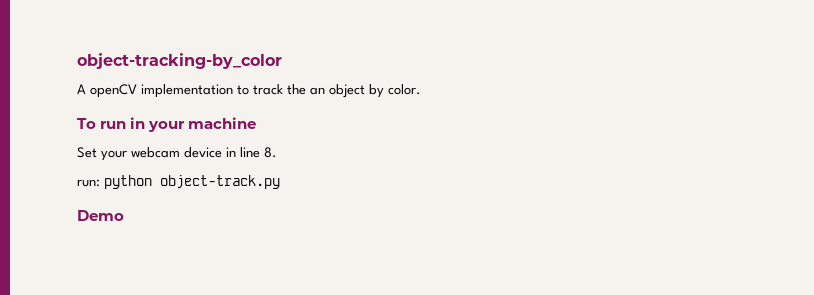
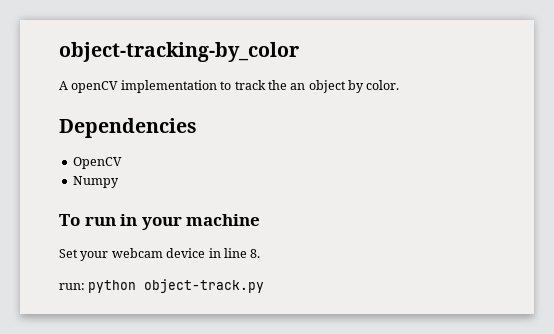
+ Dependencies
+ OpenCV
+ Numpy
- Demo

